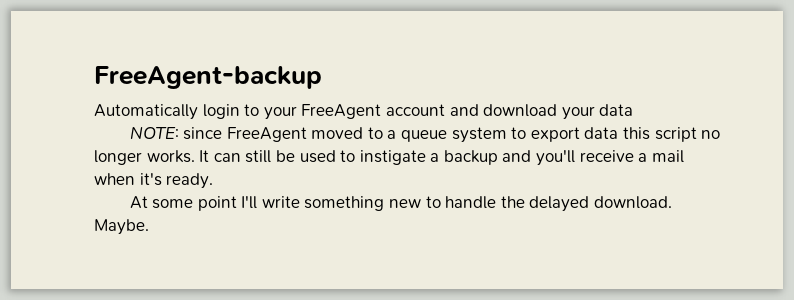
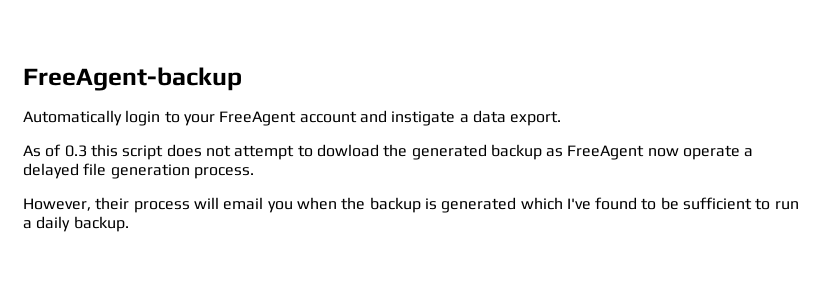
- Automatically login to your FreeAgent account and download your data
- NOTE: since FreeAgent moved to a queue system to export data this script no longer works. It can still be used to instigate a backup and you'll receive a mail when it's ready.
- At some point I'll write something new to handle the delayed download. Maybe.
+ Automatically login to your FreeAgent account and instigate a data export.
+ As of 0.3 this script does not attempt to dowload the generated backup as FreeAgent now operate a delayed file generation process.
+ However, their process will email you when the backup is generated which I've found to be sufficient to run a daily backup.

